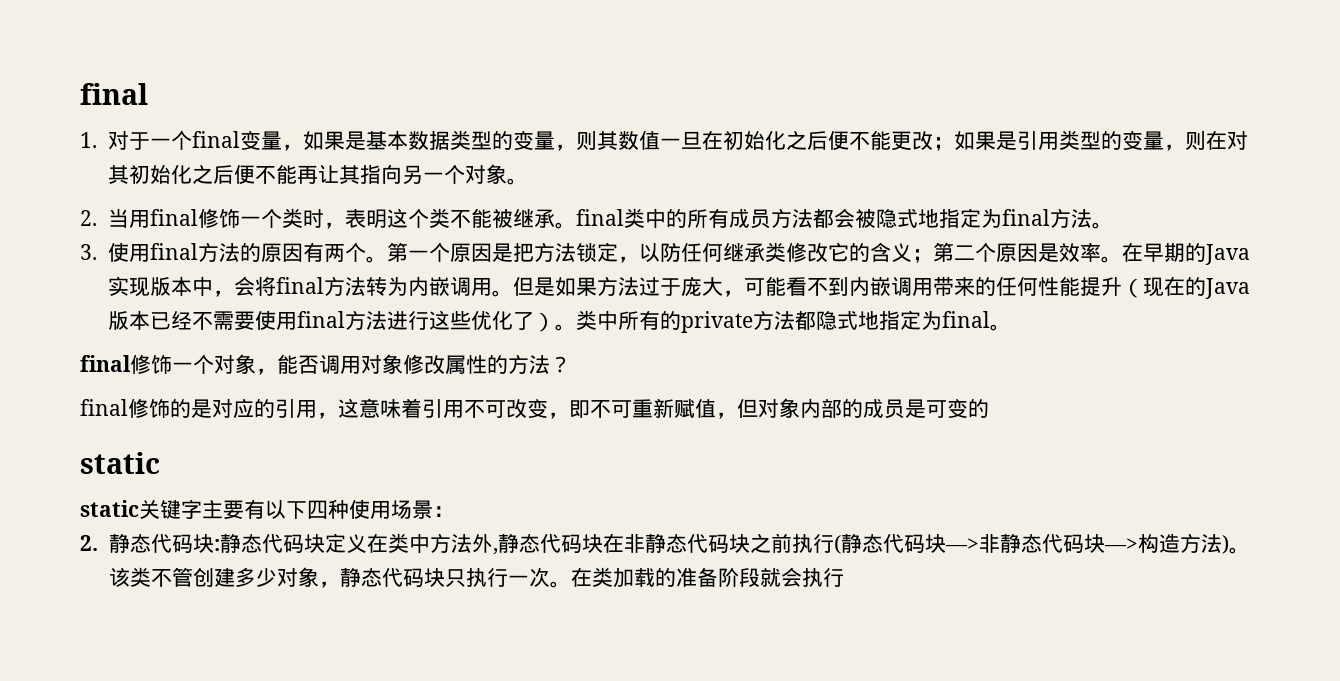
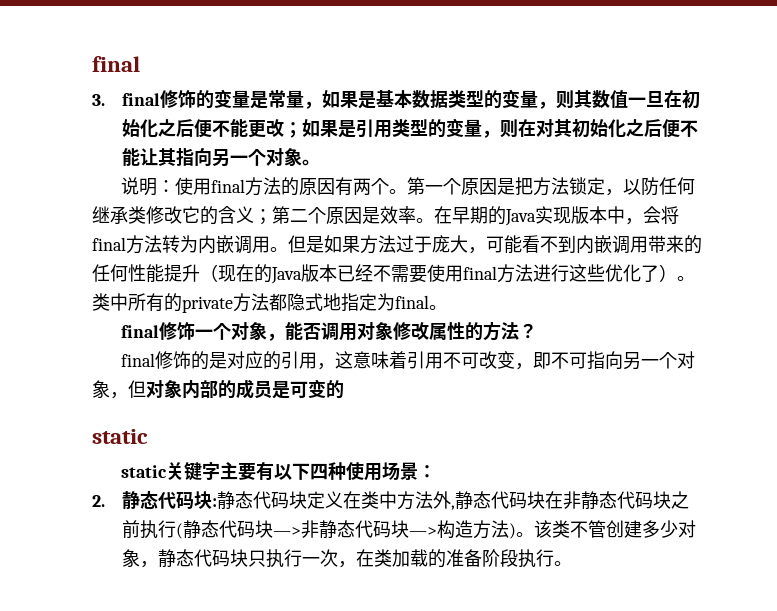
- 1.对于一个final变量，如果是基本数据类型的变量，则其数值一旦在初始化之后便不能更改；如果是引用类型的变量，则在对其初始化之后便不能再让其指向另一个对象。
+ 3. final修饰的变量是常量，如果是基本数据类型的变量，则其数值一旦在初始化之后便不能更改；如果是引用类型的变量，则在对其初始化之后便不能让其指向另一个对象。
- 2.当用final修饰一个类时，表明这个类不能被继承。final类中的所有成员方法都会被隐式地指定为final方法。
- 3.使用final方法的原因有两个。
+ 说明：使用final方法的原因有两个。
- final修饰的是对应的引用，这意味着引用不可改变，即不可重新赋值，但对象内部的成员是可变的
+ final修饰的是对应的引用，这意味着引用不可改变，即不可指向另一个对象，但对象内部的成员是可变的
- 该类不管创建多少对象，静态代码块只执行一次。在类加载的准备阶段就会执行
+ 该类不管创建多少对象，静态代码块只执行一次，在类加载的准备阶段执行。

